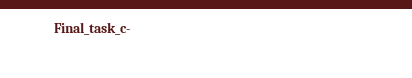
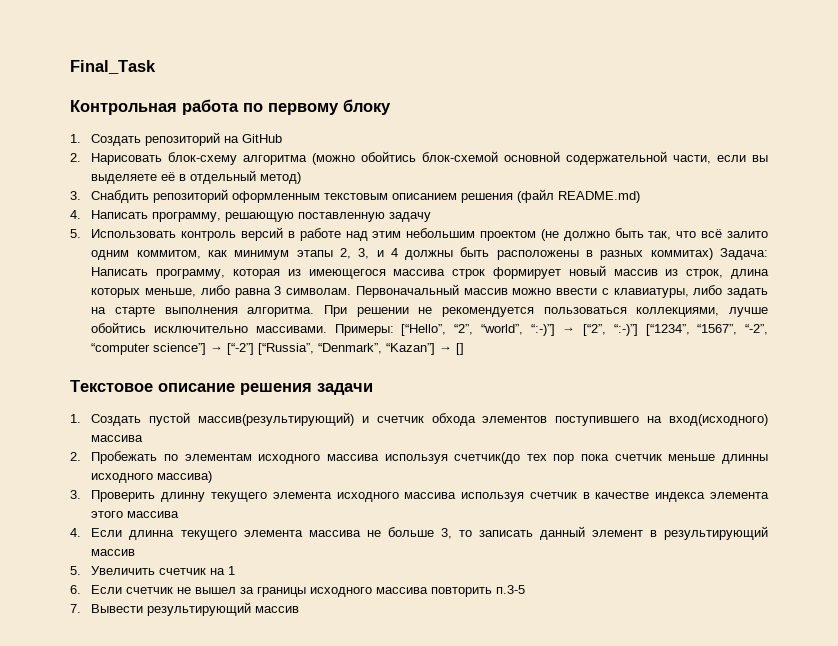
- Final_task_c-
+ Final_Task
+ Контрольная работа по первому блоку
+ 1. Создать репозиторий на GitHub
+ 2. Нарисовать блок-схему алгоритма (можно обойтись блок-схемой основной содержательной части, если вы выделяете её в отдельный метод)
+ 3. Снабдить репозиторий оформленным текстовым описанием решения (файл README.md)
+ 4. Написать программу, решающую поставленную задачу
+ 5. Использовать контроль версий в работе над этим небольшим проектом (не должно быть так, что всё залито одним коммитом, как минимум этапы 2, 3, и 4 должны быть расположены в разных коммитах) Задача: Написать программу, которая из имеющегося массива строк формирует новый массив из строк, длина которых меньше, либо равна 3 символам. Первоначальный массив можно ввести с клавиатуры, либо задать на старте выполнения алгоритма. При решении не рекомендуется пользоваться коллекциями, лучше обойтись исключительно массивами. Примеры: [“Hello”, “2”, “world”, “:-)”] → [“2”, “:-)”] [“1234”, “1567”, “-2”, “computer science”] → [“-2”] [“Russia”, “Denmark”, “Kazan”] → []
+ Текстовое описание решения задачи
+ 1. Создать пустой массив(результирующий) и счетчик обхода элементов поступившего на вход(исходного) массива
+ 2. Пробежать по элементам исходного массива используя счетчик(до тех пор пока счетчик меньше длинны исходного массива)
+ 3. Проверить длинну текущего элемента исходного массива используя счетчик в качестве индекса элемента этого массива
+ 4. Если длинна текущего элемента массива не больше 3, то записать данный элемент в результирующий массив
+ 5. Увеличить счетчик на 1
+ 6. Если счетчик не вышел за границы исходного массива повторить п.3-5
+ 7. Вывести результирующий массив

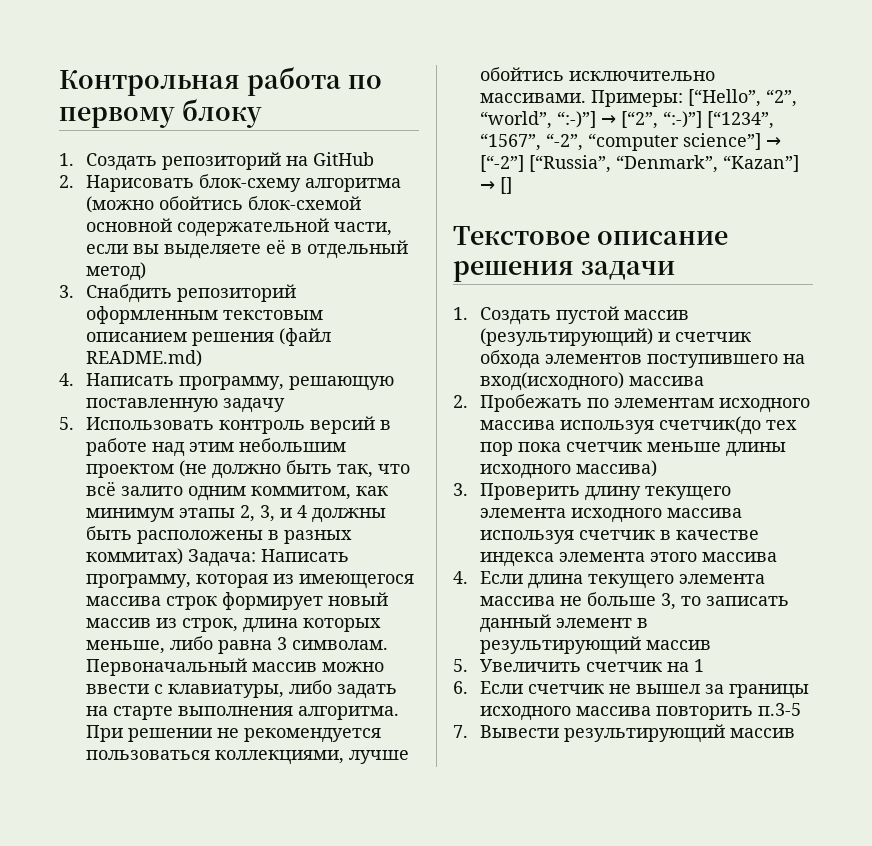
- Final_Task
- 1. Создать пустой массив(результирующий) и счетчик обхода элементов поступившего на вход(исходного) массива
+ 1. Создать пустой массив (результирующий) и счетчик обхода элементов поступившего на вход(исходного) массива
- 2. Пробежать по элементам исходного массива используя счетчик(до тех пор пока счетчик меньше длинны исходного массива)
+ 2. Пробежать по элементам исходного массива используя счетчик(до тех пор пока счетчик меньше длины исходного массива)
- 3. Проверить длинну текущего элемента исходного массива используя счетчик в качестве индекса элемента этого массива
+ 3. Проверить длину текущего элемента исходного массива используя счетчик в качестве индекса элемента этого массива
- 4. Если длинна текущего элемента массива не больше 3, то записать данный элемент в результирующий массив
+ 4. Если длина текущего элемента массива не больше 3, то записать данный элемент в результирующий массив

